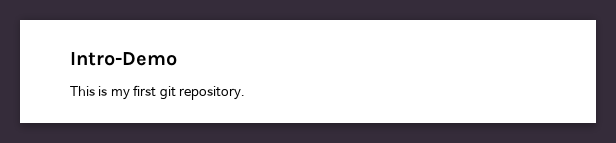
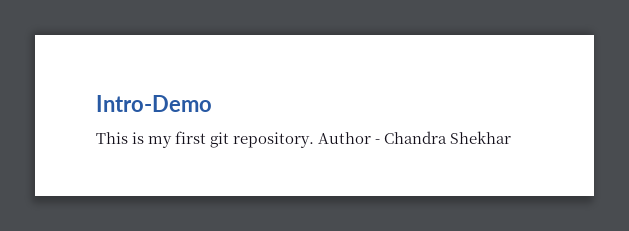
+ Author - Chandra Shekhar

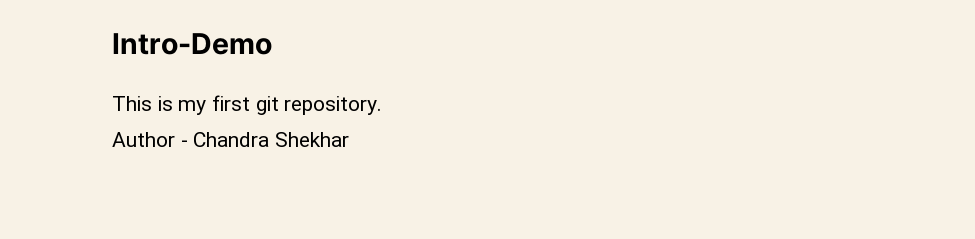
- This is my first git repository. Author - Chandra Shekhar
+ This is my first git repository.
+ Author - Chandra Shekhar

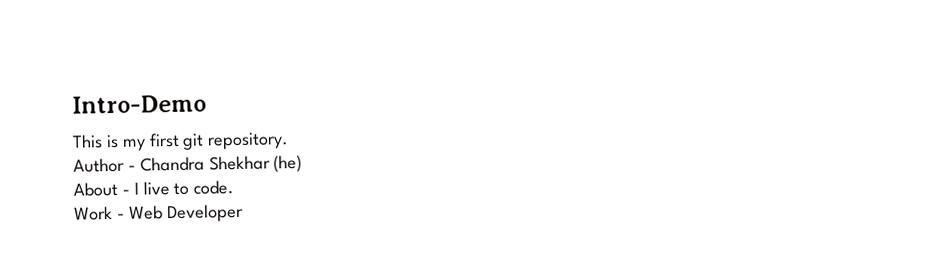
- Author - Chandra Shekhar
+ Author - Chandra Shekhar (he)
+ About - I live to code.
+ Work - Web Developer

